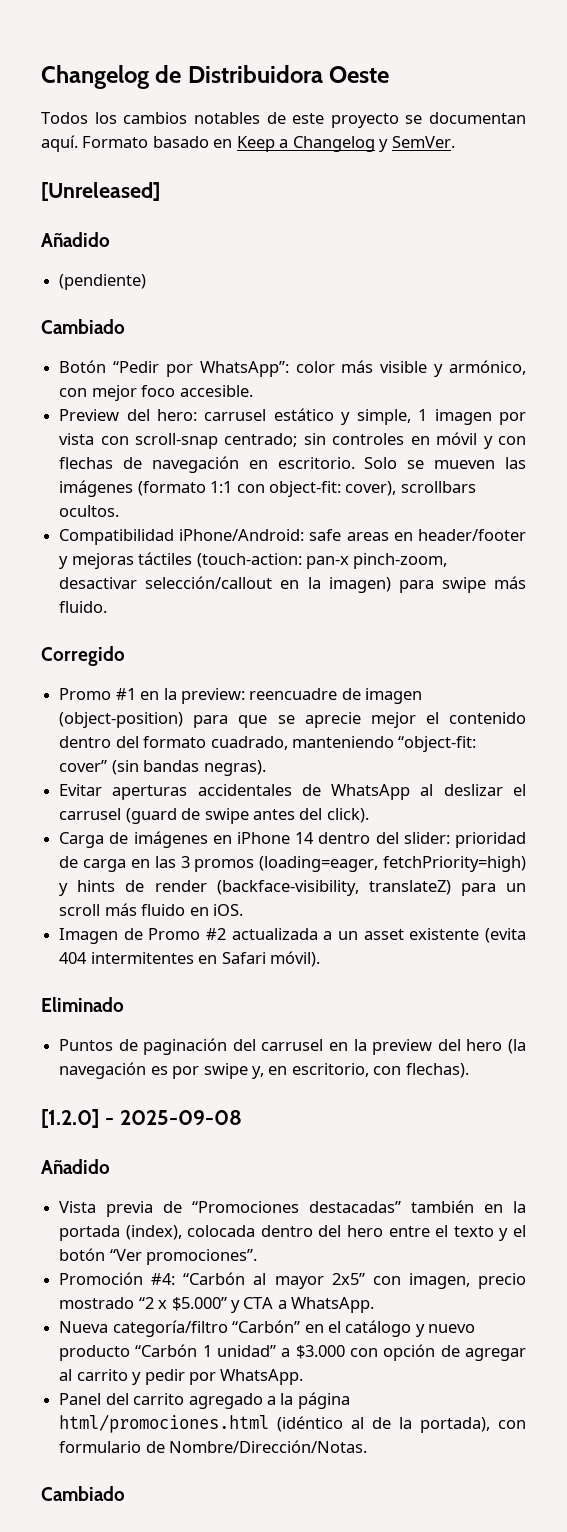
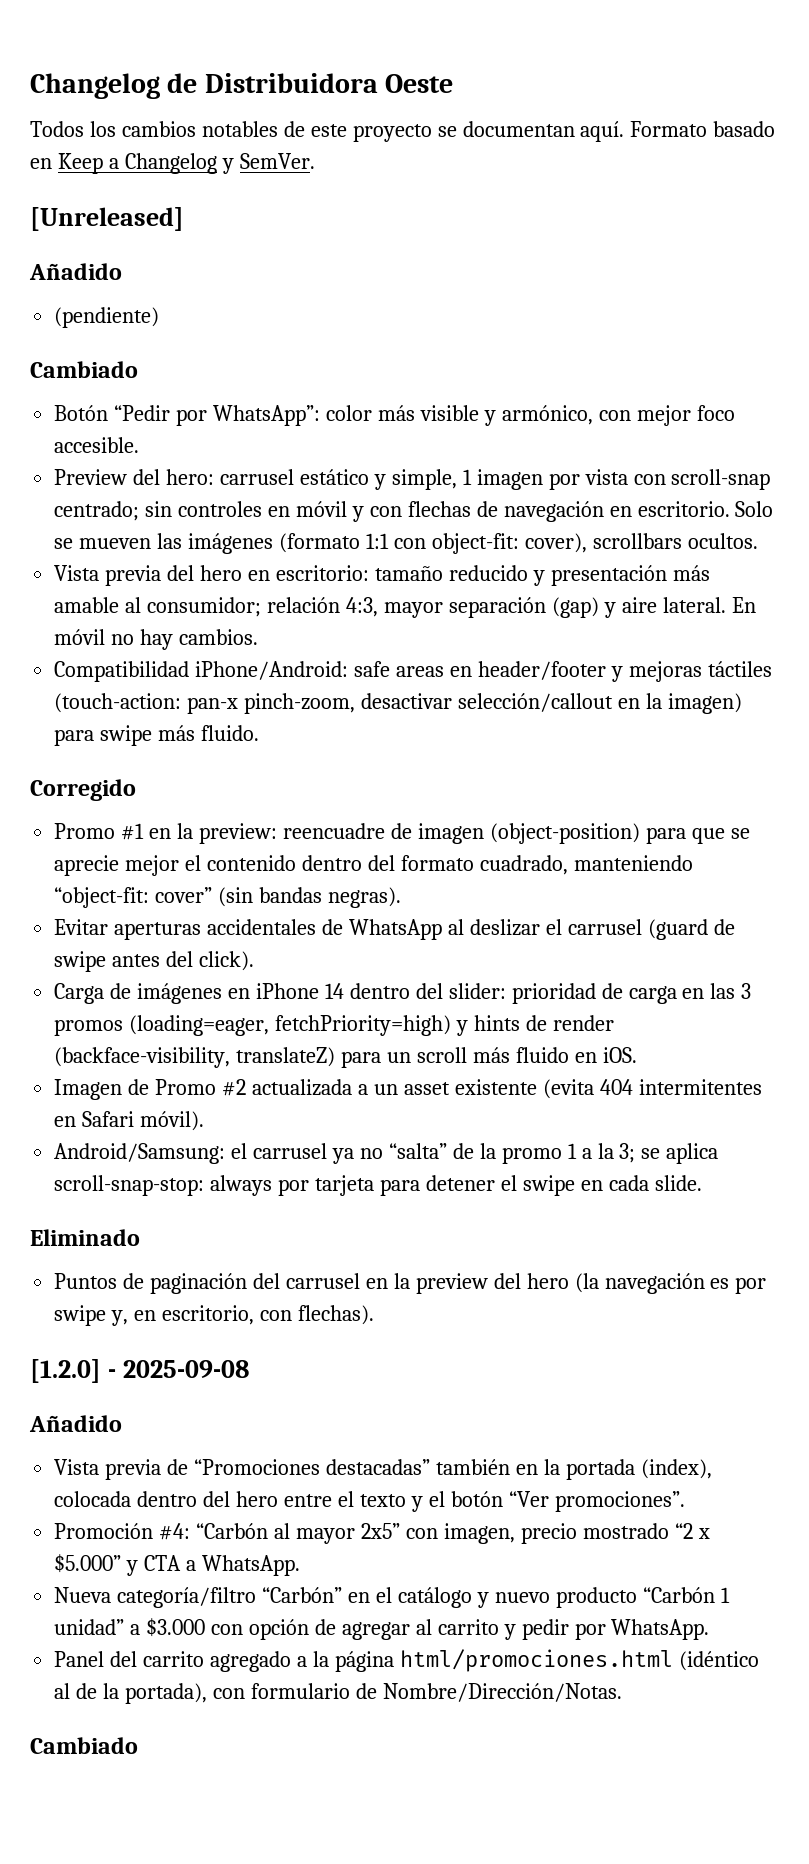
+ Vista previa del hero en escritorio: tamaño reducido y presentación más amable al consumidor; relación 4:3, mayor separación (gap) y aire lateral. En móvil no hay cambios.
+ Android/Samsung: el carrusel ya no “salta” de la promo 1 a la 3; se aplica scroll-snap-stop: always por tarjeta para detener el swipe en cada slide.

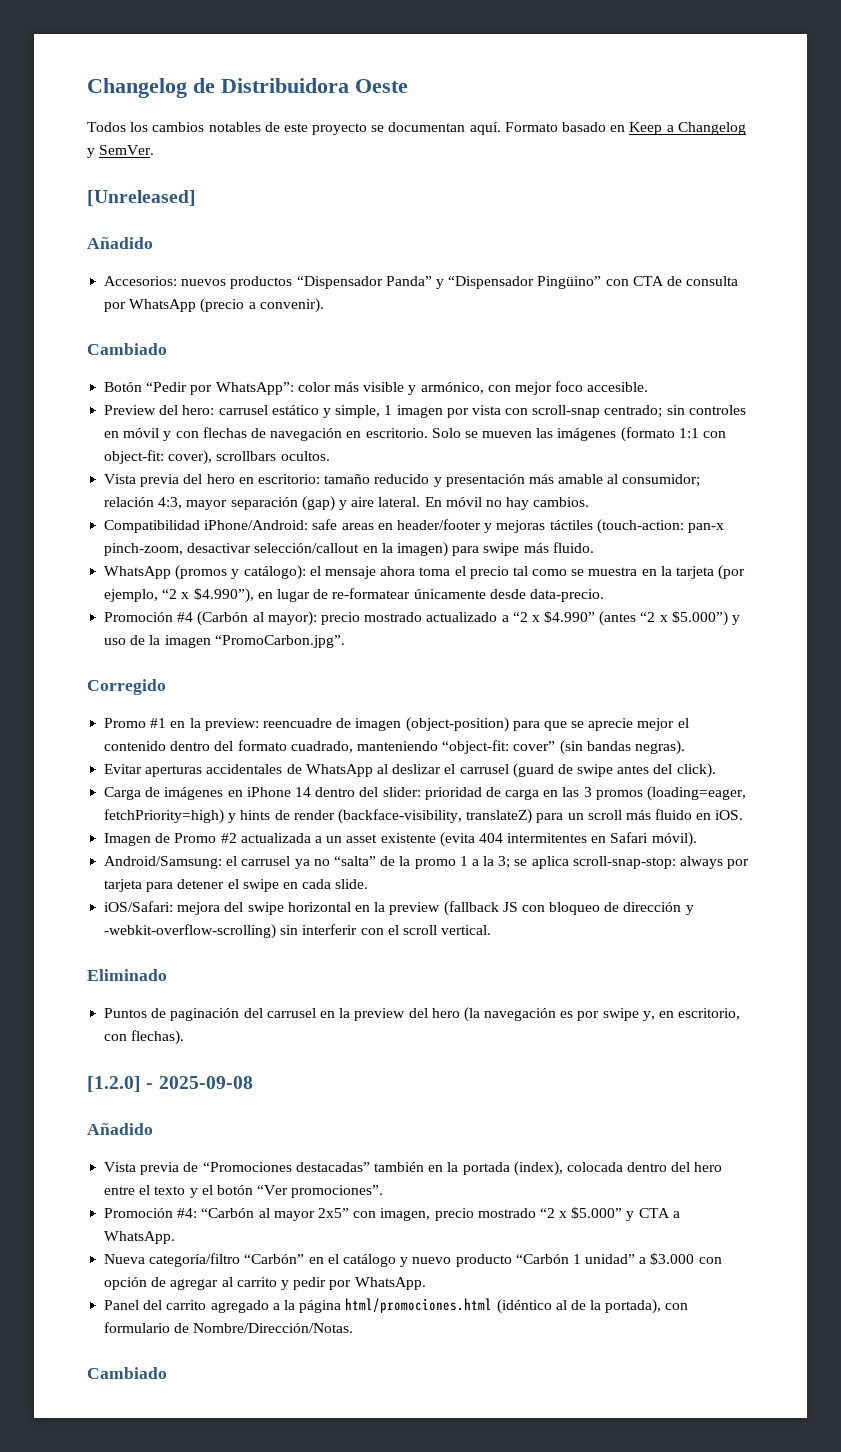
- (pendiente)
+ Accesorios: nuevos productos “Dispensador Panda” y “Dispensador Pingüino” con CTA de consulta por WhatsApp (precio a convenir).
+ WhatsApp (promos y catálogo): el mensaje ahora toma el precio tal como se muestra en la tarjeta (por ejemplo, “2 x $4.990”), en lugar de re-formatear únicamente desde data-precio.
+ Promoción #4 (Carbón al mayor): precio mostrado actualizado a “2 x $4.990” (antes “2 x $5.000”) y uso de la imagen “PromoCarbon.jpg”.
+ iOS/Safari: mejora del swipe horizontal en la preview (fallback JS con bloqueo de dirección y -webkit-overflow-scrolling) sin interferir con el scroll vertical.

